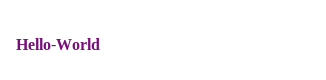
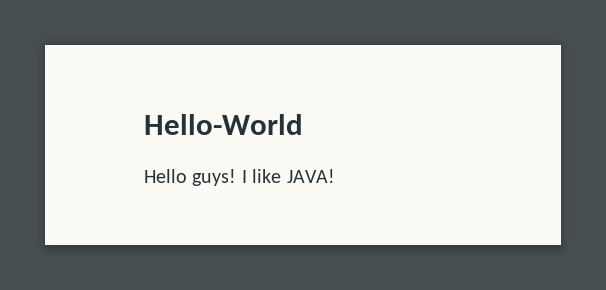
+ Hello guys! I like JAVA!

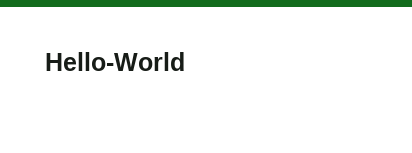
- Hello guys! I like JAVA!

